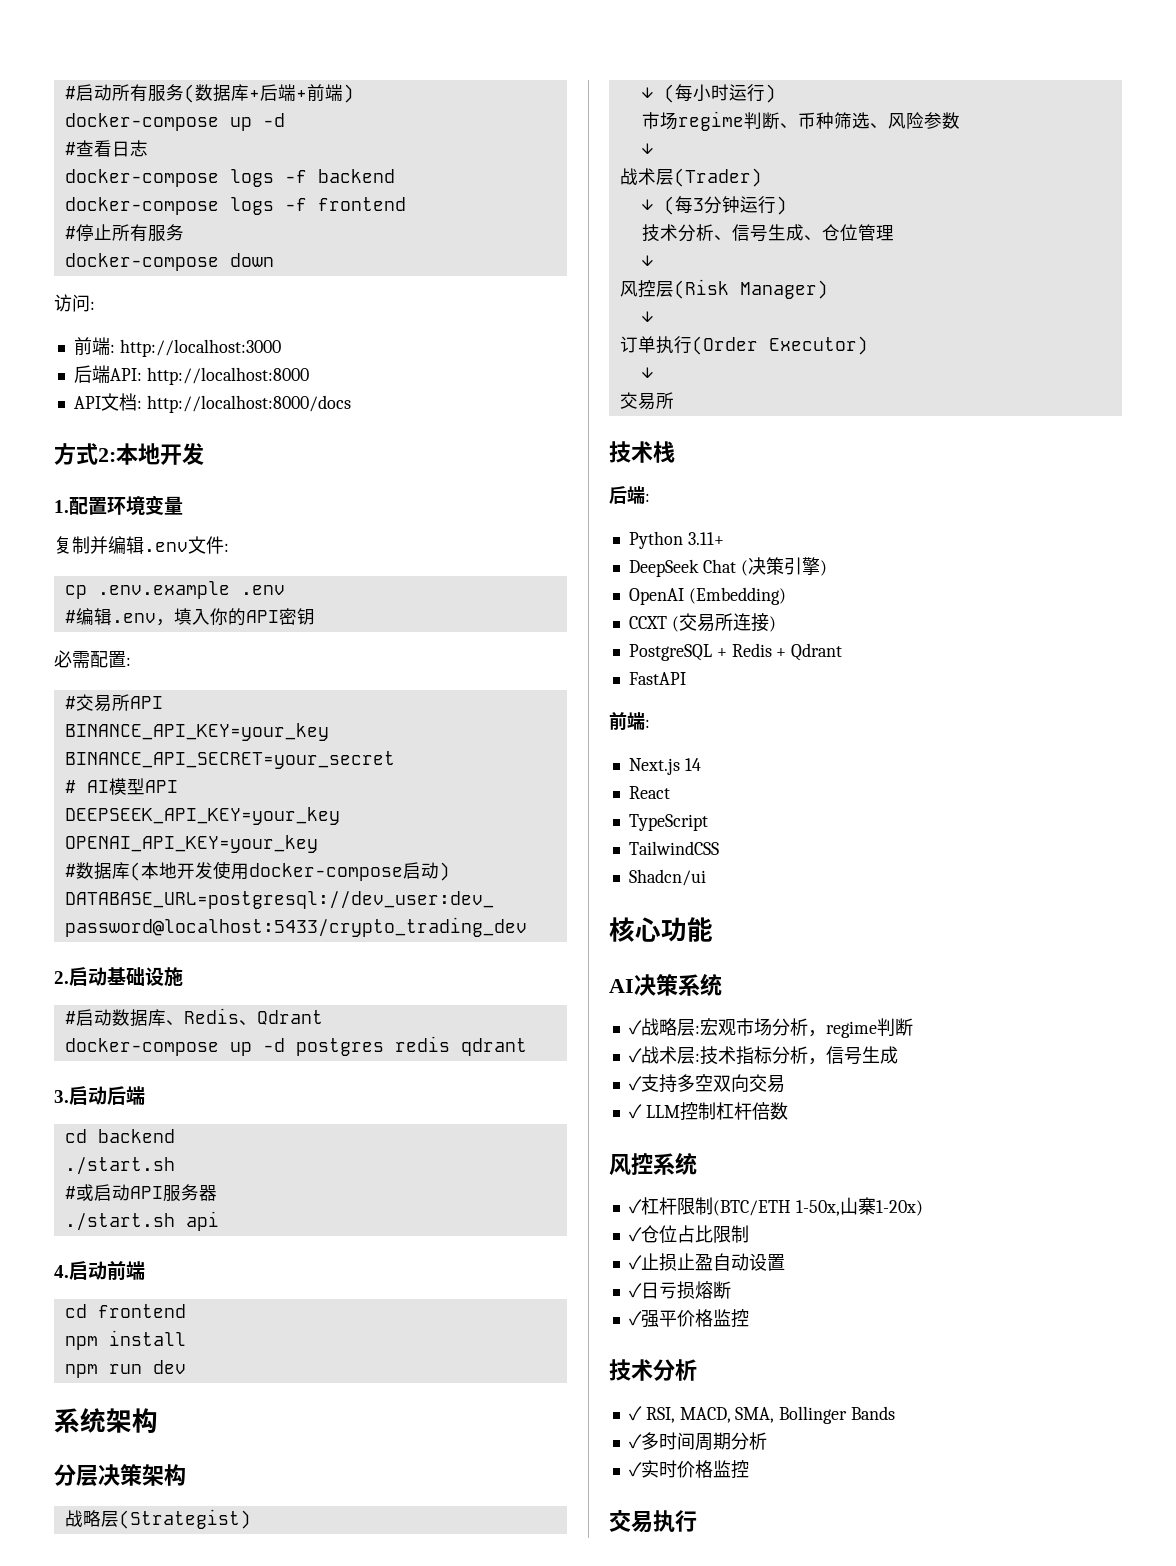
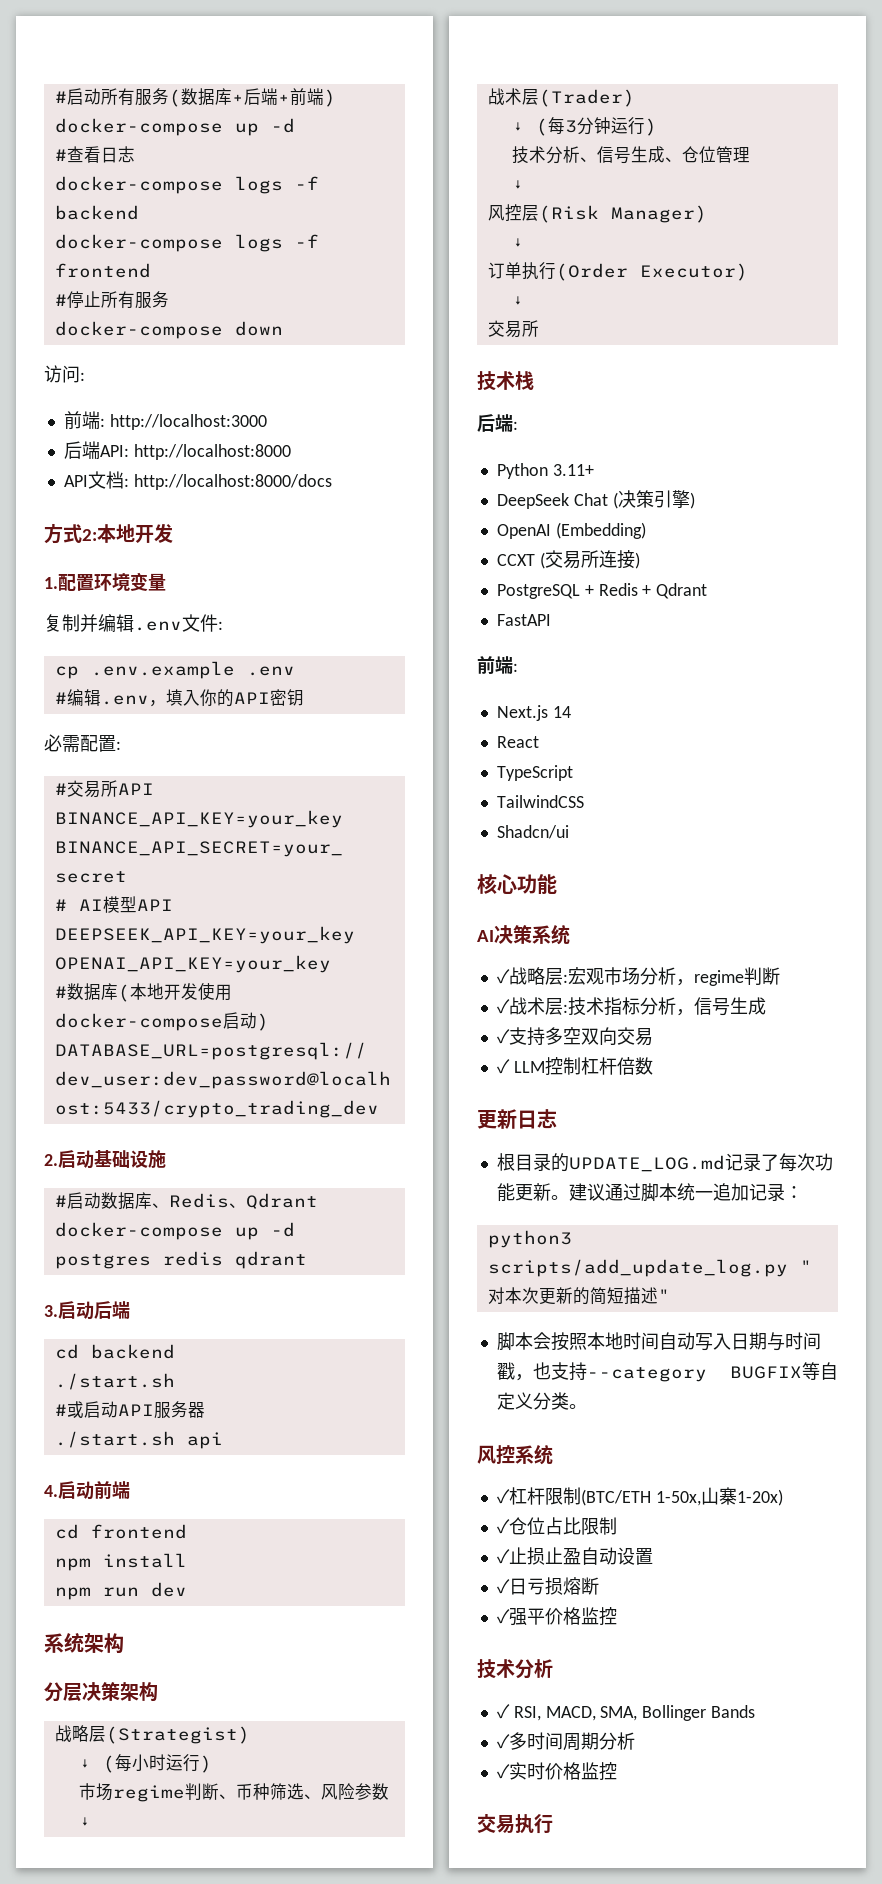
+ 更新日志
+ 根目录的UPDATE_LOG.md记录了每次功能更新。建议通过脚本统一追加记录：
+ python3 scripts/add_update_log.py "对本次更新的简短描述"
+ 脚本会按照本地时间自动写入日期与时间戳，也支持--category BUGFIX等自定义分类。

